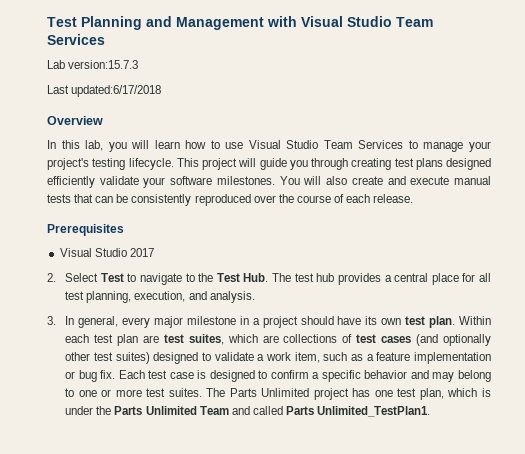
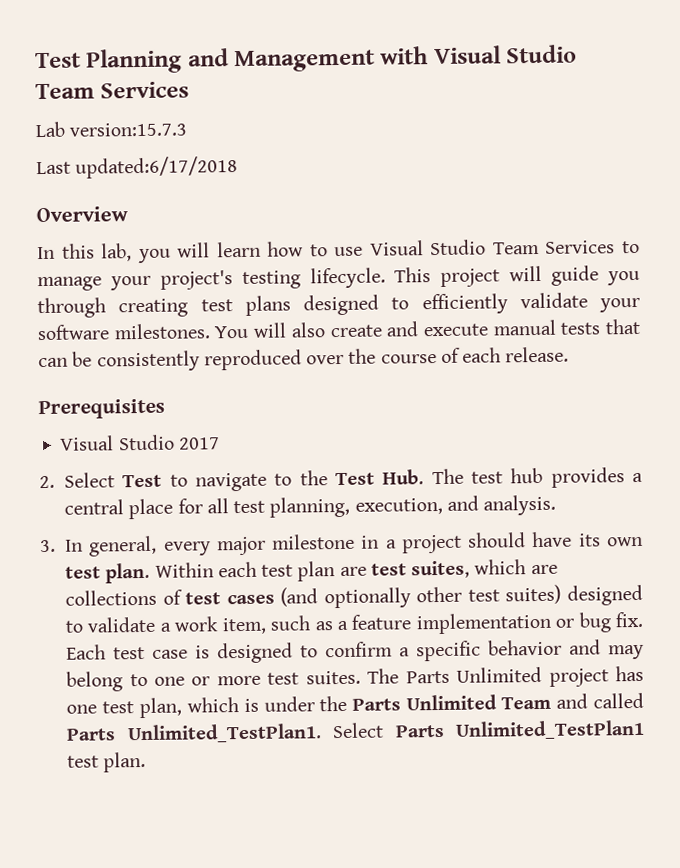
- This project will guide you through creating test plans designed efficiently validate your software milestones.
+ This project will guide you through creating test plans designed to efficiently validate your software milestones.
+ Select Parts Unlimited_TestPlan1 test plan.

